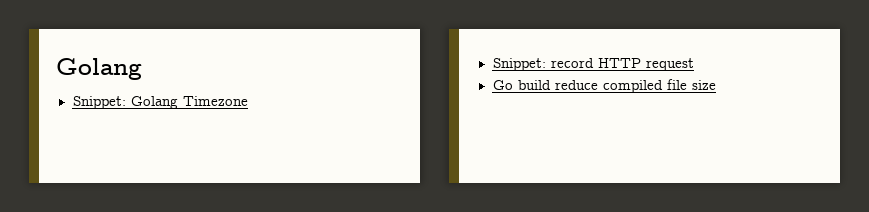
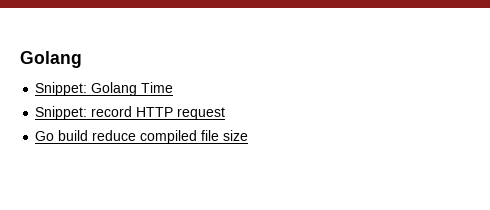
- Snippet: Golang Timezone
+ Snippet: Golang Time

